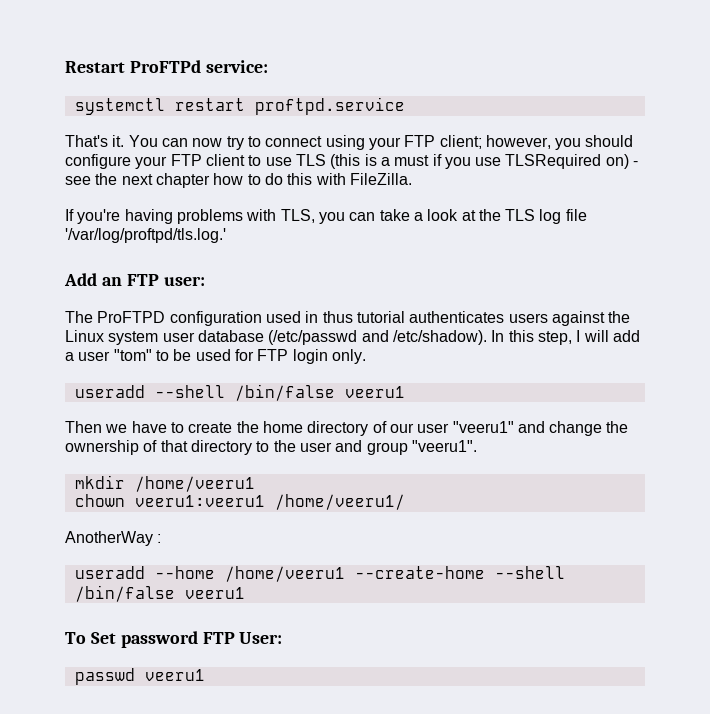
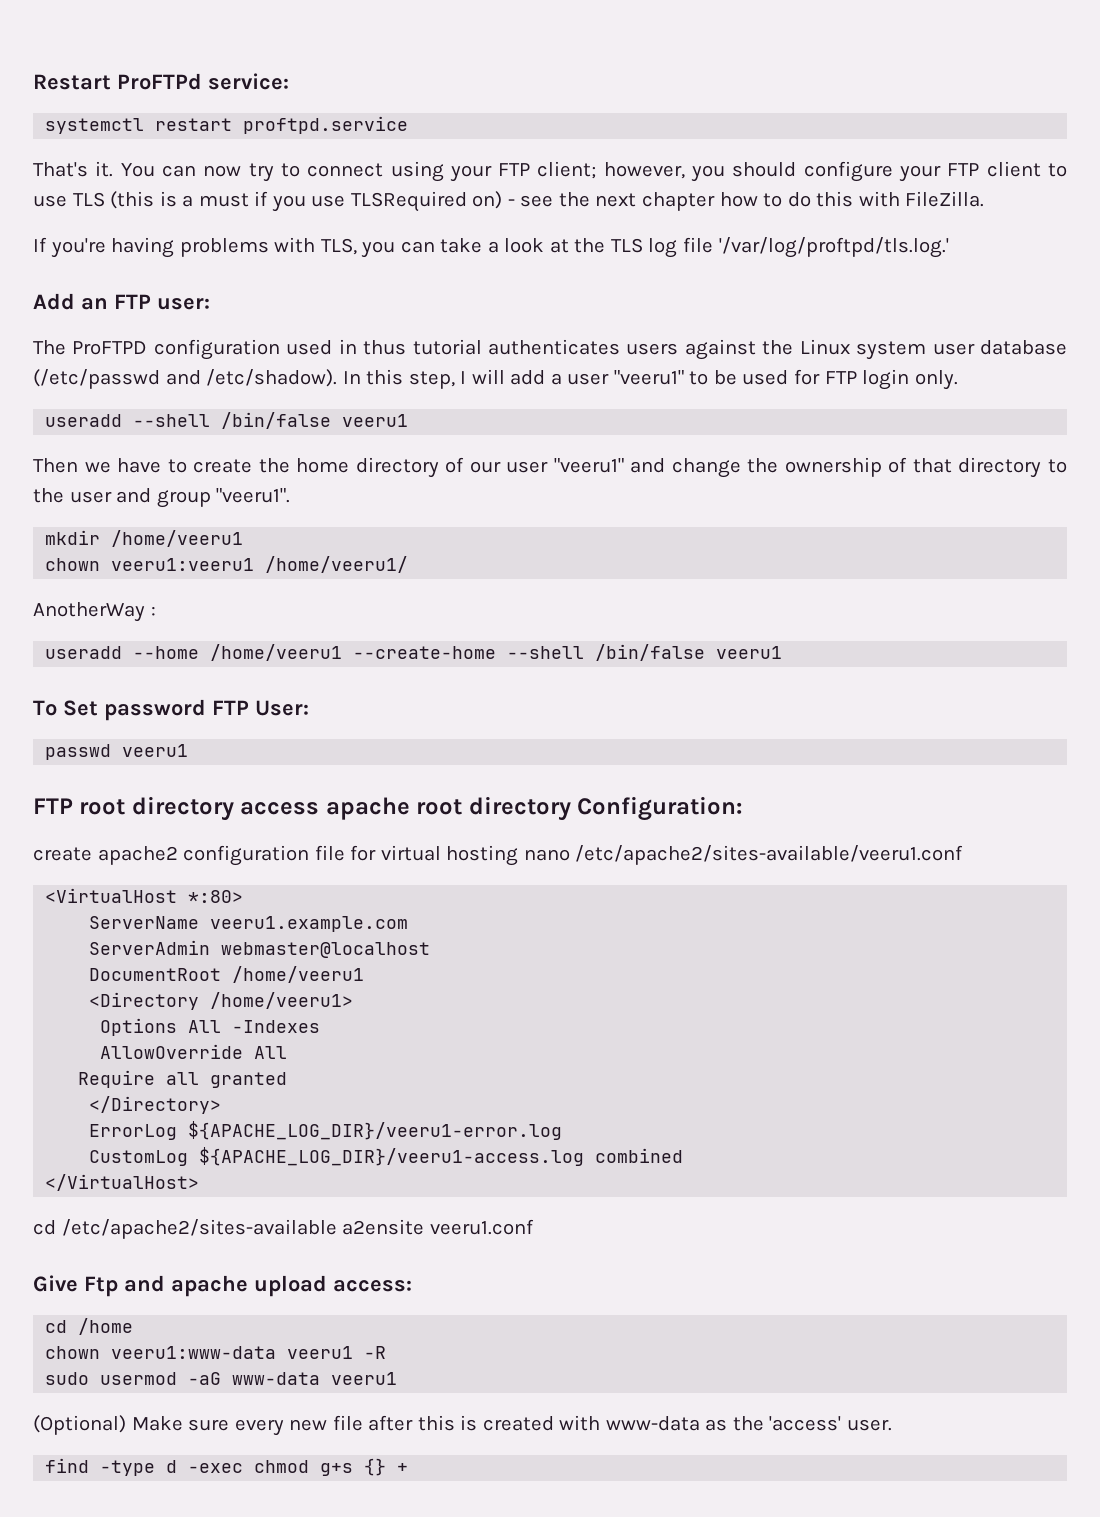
- In this step, I will add a user "tom" to be used for FTP login only.
+ In this step, I will add a user "veeru1" to be used for FTP login only.
+ FTP root directory access apache root directory Configuration:
+ create apache2 configuration file for virtual hosting nano /etc/apache2/sites-available/veeru1.conf
+ <VirtualHost *:80>
+ ServerName veeru1.example.com
+ ServerAdmin webmaster@localhost
+ DocumentRoot /home/veeru1
+ <Directory /home/veeru1>
+ Options All -Indexes
+ AllowOverride All
+ Require all granted
+ </Directory>
+ ErrorLog ${APACHE_LOG_DIR}/veeru1-error.log
+ CustomLog ${APACHE_LOG_DIR}/veeru1-access.log combined
+ </VirtualHost>
+ cd /etc/apache2/sites-available a2ensite veeru1.conf
+ Give Ftp and apache upload access:
+ cd /home
+ chown veeru1:www-data veeru1 -R
+ sudo usermod -aG www-data veeru1
+ (Optional) Make sure every new file after this is created with www-data as the 'access' user.
+ find -type d -exec chmod g+s {} +

